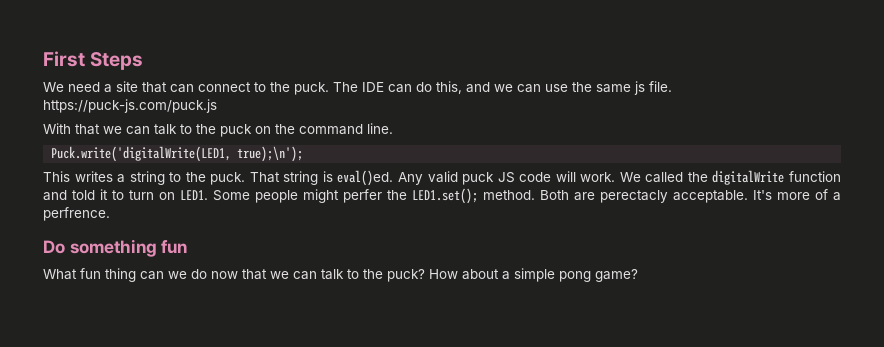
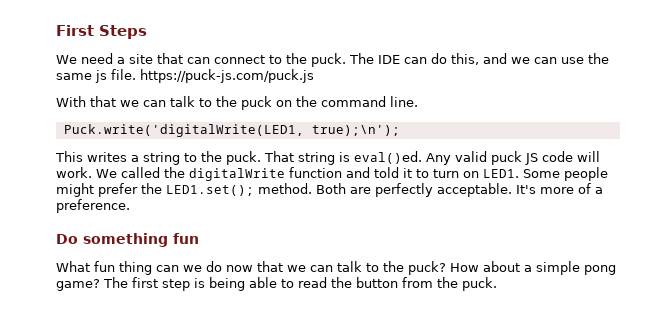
- Some people might perfer the LED1.set(); method.
+ Some people might prefer the LED1.set(); method.
- Both are perectacly acceptable.
+ Both are perfectly acceptable.
- It's more of a perfrence.
+ It's more of a preference.
+ The first step is being able to read the button from the puck.

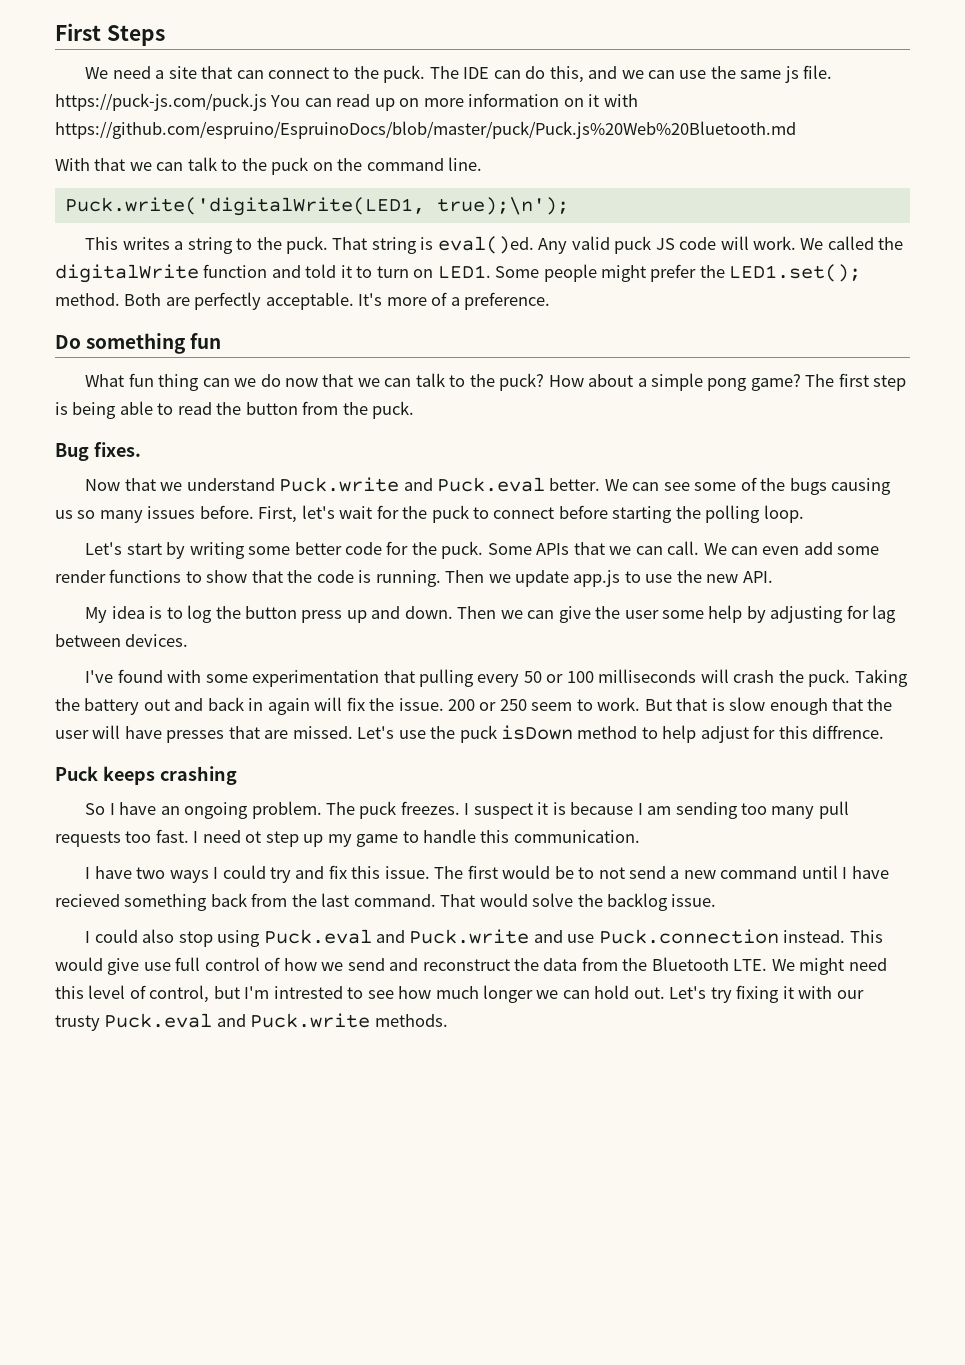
- The IDE can do this, and we can use the same js file. https://puck-js.com/puck.js
+ The IDE can do this, and we can use the same js file. https://puck-js.com/puck.js You can read up on more information on it with https://github.com/espruino/EspruinoDocs/blob/master/puck/Puck.js%20Web%20Bluetooth.md
+ Bug fixes.
+ Now that we understand Puck.write and Puck.eval better. We can see some of the bugs causing us so many issues before. First, let's wait for the puck to connect before starting the polling loop.
+ Let's start by writing some better code for the puck. Some APIs that we can call. We can even add some render functions to show that the code is running. Then we update app.js to use the new API.
+ My idea is to log the button press up and down. Then we can give the user some help by adjusting for lag between devices.
+ I've found with some experimentation that pulling every 50 or 100 milliseconds will crash the puck. Taking the battery out and back in again will fix the issue. 200 or 250 seem to work. But that is slow enough that the user will have presses that are missed. Let's use the puck isDown method to help adjust for this diffrence.
+ Puck keeps crashing
+ So I have an ongoing problem. The puck freezes. I suspect it is because I am sending too many pull requests too fast. I need ot step up my game to handle this communication.
+ I have two ways I could try and fix this issue. The first would be to not send a new command until I have recieved something back from the last command. That would solve the backlog issue.
+ I could also stop using Puck.eval and Puck.write and use Puck.connection instead. This would give use full control of how we send and reconstruct the data from the Bluetooth LTE. We might need this level of control, but I'm intrested to see how much longer we can hold out. Let's try fixing it with our trusty Puck.eval and Puck.write methods.

